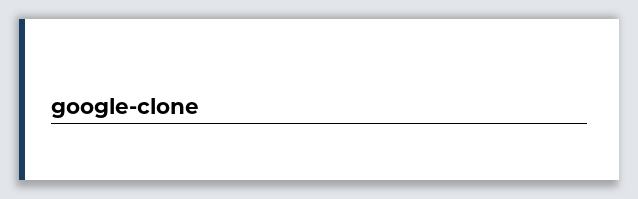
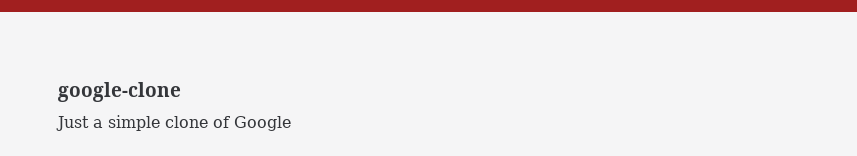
+ Just a simple clone of Google

